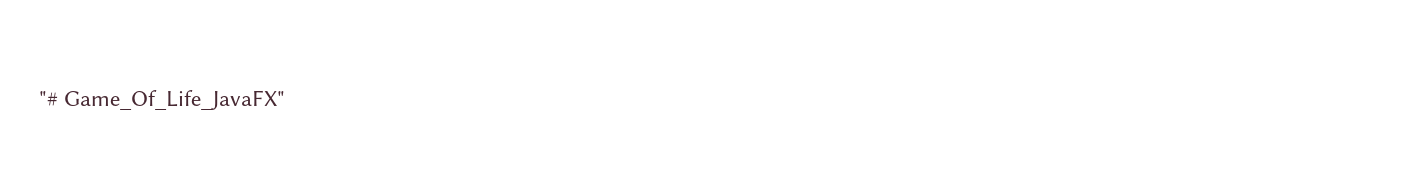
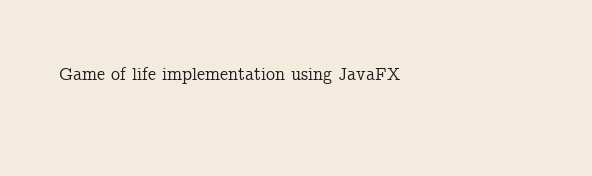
- "# Game_Of_Life_JavaFX"
+ Game of life implementation using JavaFX

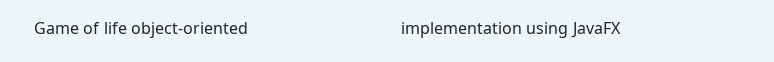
- Game of life implementation using JavaFX
+ Game of life object-oriented implementation using JavaFX

